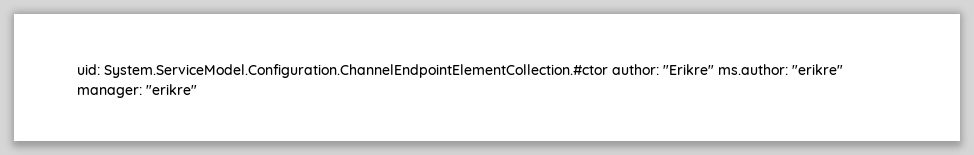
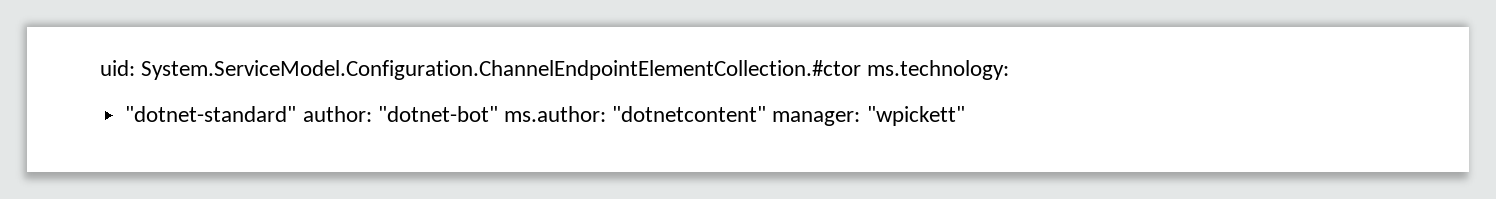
- uid: System.ServiceModel.Configuration.ChannelEndpointElementCollection.#ctor author: "Erikre" ms.author: "erikre" manager: "erikre"
+ uid: System.ServiceModel.Configuration.ChannelEndpointElementCollection.#ctor ms.technology:
+ "dotnet-standard" author: "dotnet-bot" ms.author: "dotnetcontent" manager: "wpickett"

